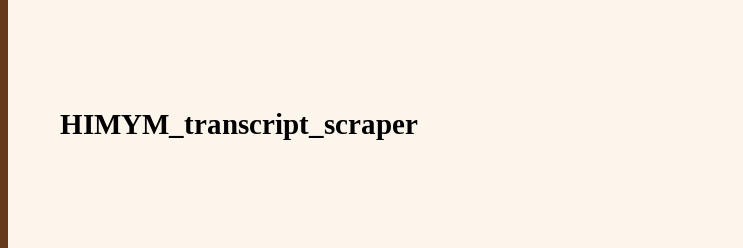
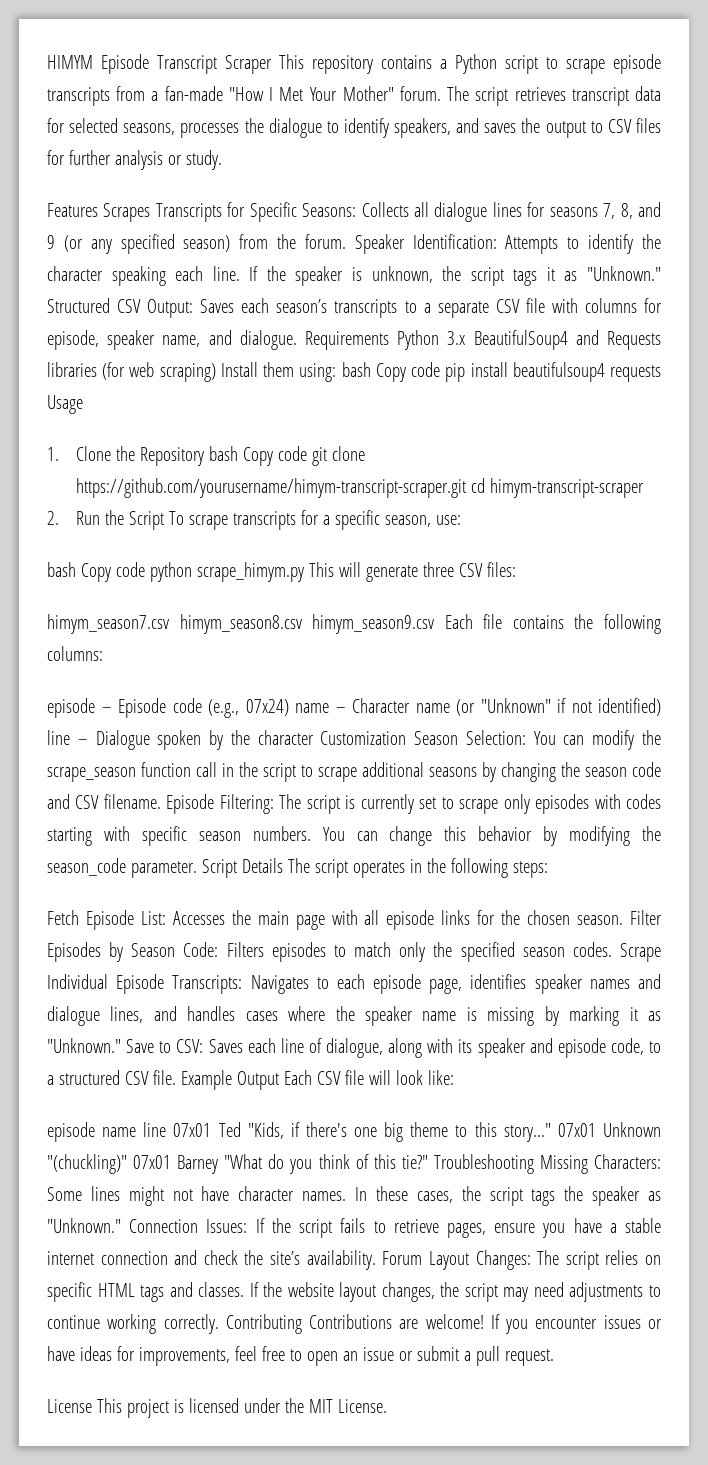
- HIMYM_transcript_scraper
+ HIMYM Episode Transcript Scraper This repository contains a Python script to scrape episode transcripts from a fan-made "How I Met Your Mother" forum. The script retrieves transcript data for selected seasons, processes the dialogue to identify speakers, and saves the output to CSV files for further analysis or study.
+ Features Scrapes Transcripts for Specific Seasons: Collects all dialogue lines for seasons 7, 8, and 9 (or any specified season) from the forum. Speaker Identification: Attempts to identify the character speaking each line. If the speaker is unknown, the script tags it as "Unknown." Structured CSV Output: Saves each season’s transcripts to a separate CSV file with columns for episode, speaker name, and dialogue. Requirements Python 3.x BeautifulSoup4 and Requests libraries (for web scraping) Install them using: bash Copy code pip install beautifulsoup4 requests Usage
+ 1. Clone the Repository bash Copy code git clone https://github.com/yourusername/himym-transcript-scraper.git cd himym-transcript-scraper
+ 2. Run the Script To scrape transcripts for a specific season, use:
+ bash Copy code python scrape_himym.py This will generate three CSV files:
+ himym_season7.csv himym_season8.csv himym_season9.csv Each file contains the following columns:
+ episode – Episode code (e.g., 07x24) name – Character name (or "Unknown" if not identified) line – Dialogue spoken by the character Customization Season Selection: You can modify the scrape_season function call in the script to scrape additional seasons by changing the season code and CSV filename. Episode Filtering: The script is currently set to scrape only episodes with codes starting with specific season numbers. You can change this behavior by modifying the season_code parameter. Script Details The script operates in the following steps:
+ Fetch Episode List: Accesses the main page with all episode links for the chosen season. Filter Episodes by Season Code: Filters episodes to match only the specified season codes. Scrape Individual Episode Transcripts: Navigates to each episode page, identifies speaker names and dialogue lines, and handles cases where the speaker name is missing by marking it as "Unknown." Save to CSV: Saves each line of dialogue, along with its speaker and episode code, to a structured CSV file. Example Output Each CSV file will look like:
+ episode name line 07x01 Ted "Kids, if there's one big theme to this story..." 07x01 Unknown "(chuckling)" 07x01 Barney "What do you think of this tie?" Troubleshooting Missing Characters: Some lines might not have character names. In these cases, the script tags the speaker as "Unknown." Connection Issues: If the script fails to retrieve pages, ensure you have a stable internet connection and check the site’s availability. Forum Layout Changes: The script relies on specific HTML tags and classes. If the website layout changes, the script may need adjustments to continue working correctly. Contributing Contributions are welcome! If you encounter issues or have ideas for improvements, feel free to open an issue or submit a pull request.
+ License This project is licensed under the MIT License.

